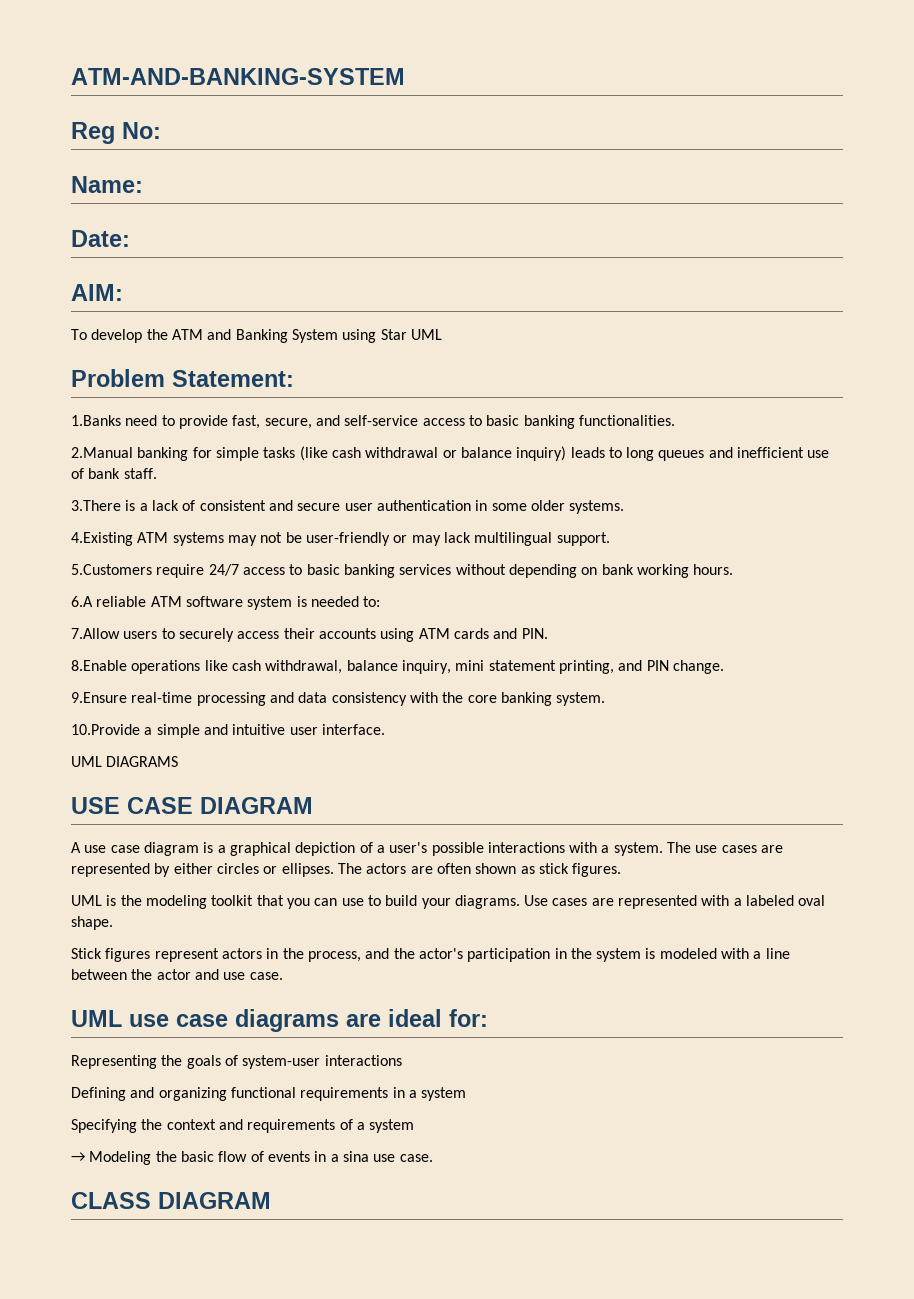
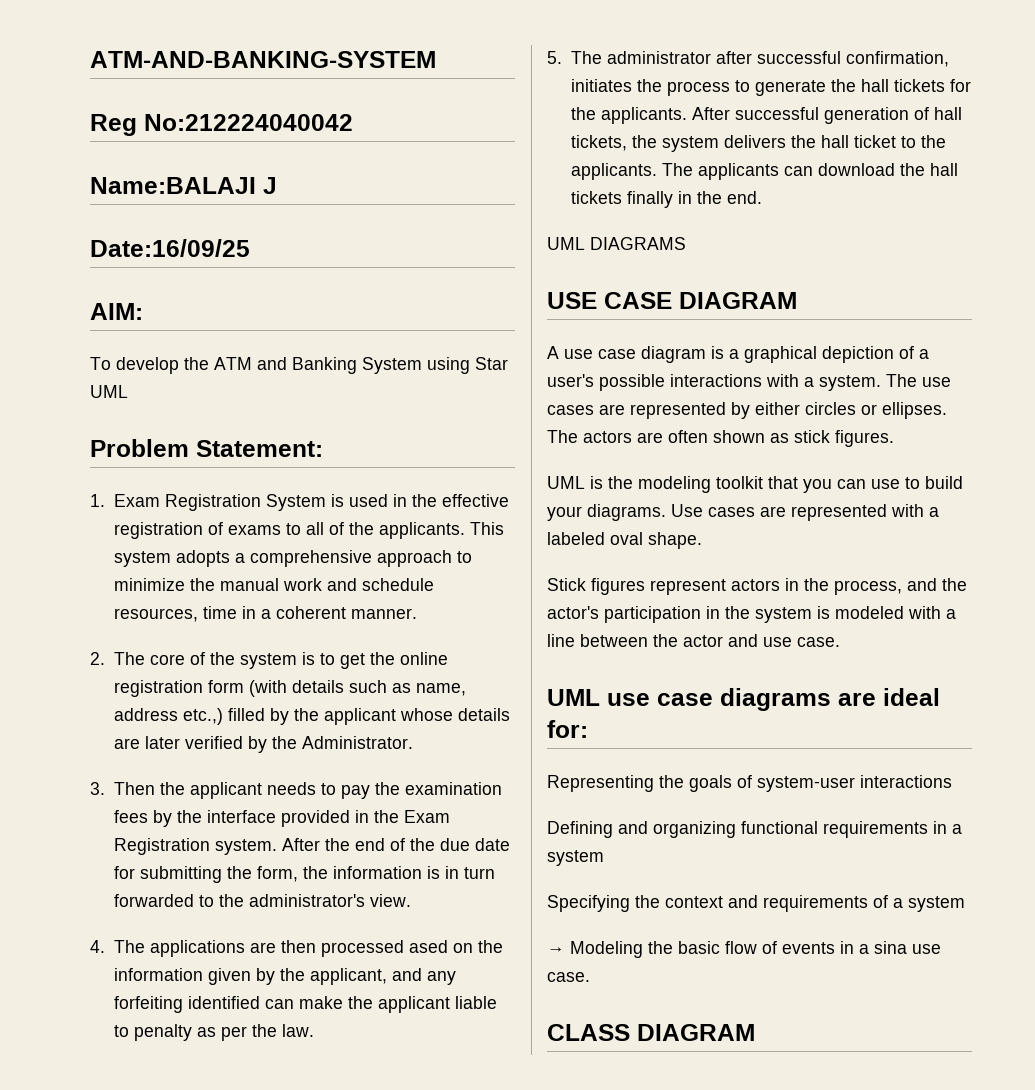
- Reg No:
- Name:
- Date:
+ Reg No:212224040042
+ Name:BALAJI J
+ Date:16/09/25
- 1.Banks need to provide fast, secure, and self-service access to basic banking functionalities.
- 2.Manual banking for simple tasks (like cash withdrawal or balance inquiry) leads to long queues and inefficient use of bank staff.
- 3.There is a lack of consistent and secure user authentication in some older systems.
- 4.Existing ATM systems may not be user-friendly or may lack multilingual support.
- 5.Customers require 24/7 access to basic banking services without depending on bank working hours.
- 6.A reliable ATM software system is needed to:
- 7.Allow users to securely access their accounts using ATM cards and PIN.
- 8.Enable operations like cash withdrawal, balance inquiry, mini statement printing, and PIN change.
- 9.Ensure real-time processing and data consistency with the core banking system.
- 10.Provide a simple and intuitive user interface.
+ 1. Exam Registration System is used in the effective registration of exams to all of the applicants. This system adopts a comprehensive approach to minimize the manual work and schedule resources, time in a coherent manner.
+ 2. The core of the system is to get the online registration form (with details such as name, address etc.,) filled by the applicant whose details are later verified by the Administrator.
+ 3. Then the applicant needs to pay the examination fees by the interface provided in the Exam Registration system. After the end of the due date for submitting the form, the information is in turn forwarded to the administrator's view.
+ 4. The applications are then processed ased on the information given by the applicant, and any forfeiting identified can make the applicant liable to penalty as per the law.
+ 5. The administrator after successful confirmation, initiates the process to generate the hall tickets for the applicants. After successful generation of hall tickets, the system delivers the hall ticket to the applicants. The applicants can download the hall tickets finally in the end.

